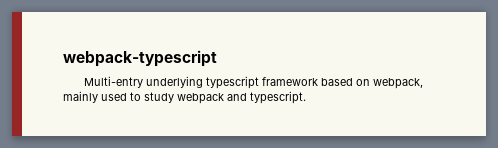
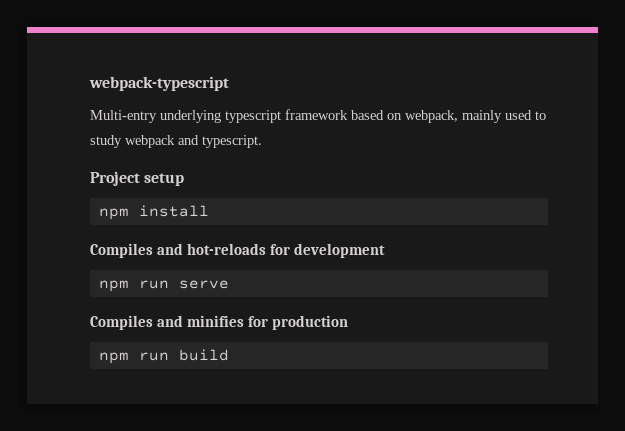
+ Project setup
+ npm install
+ Compiles and hot-reloads for development
+ npm run serve
+ Compiles and minifies for production
+ npm run build

